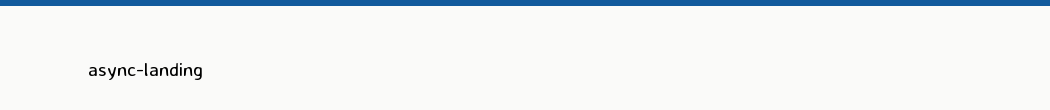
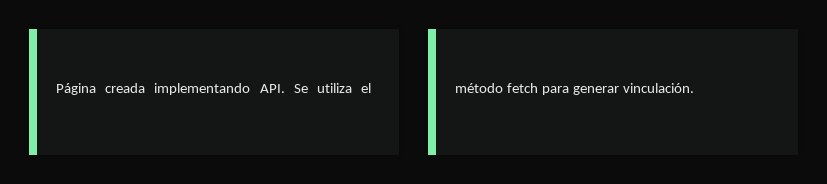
- async-landing
+ Página creada implementando API. Se utiliza el método fetch para generar vinculación.

